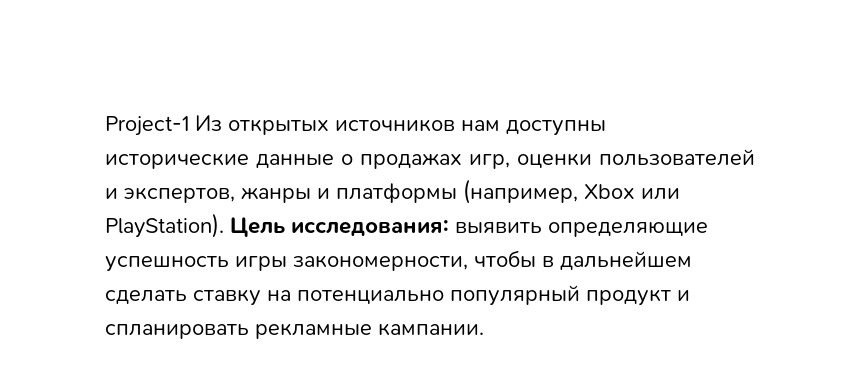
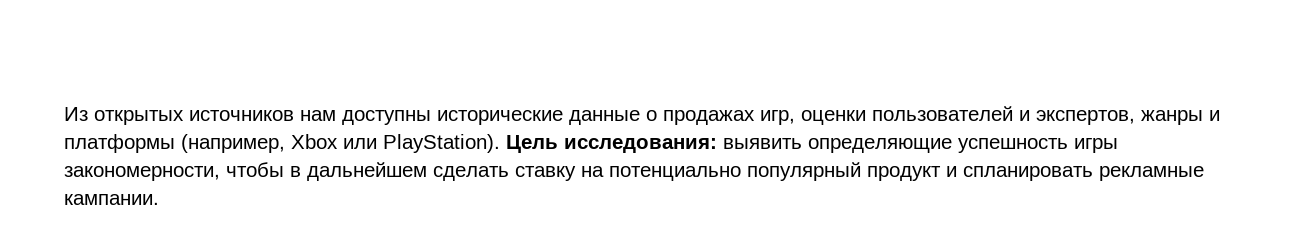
- Project-1 Из открытых источников нам доступны исторические данные о продажах игр, оценки пользователей и экспертов, жанры и платформы (например, Xbox или PlayStation).
+ Из открытых источников нам доступны исторические данные о продажах игр, оценки пользователей и экспертов, жанры и платформы (например, Xbox или PlayStation).

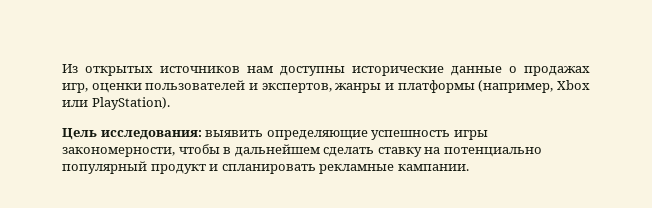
- Из открытых источников нам доступны исторические данные о продажах игр, оценки пользователей и экспертов, жанры и платформы (например, Xbox или PlayStation). Цель исследования: выявить определяющие успешность игры закономерности, чтобы в дальнейшем сделать ставку на потенциально популярный продукт и спланировать рекламные кампании.
+ Из открытых источников нам доступны исторические данные о продажах игр, оценки пользователей и экспертов, жанры и платформы (например, Xbox или PlayStation).
+ Цель исследования: выявить определяющие успешность игры закономерности, чтобы в дальнейшем сделать ставку на потенциально популярный продукт и спланировать рекламные кампании.

